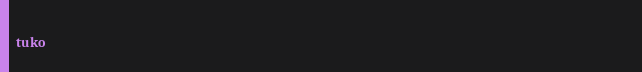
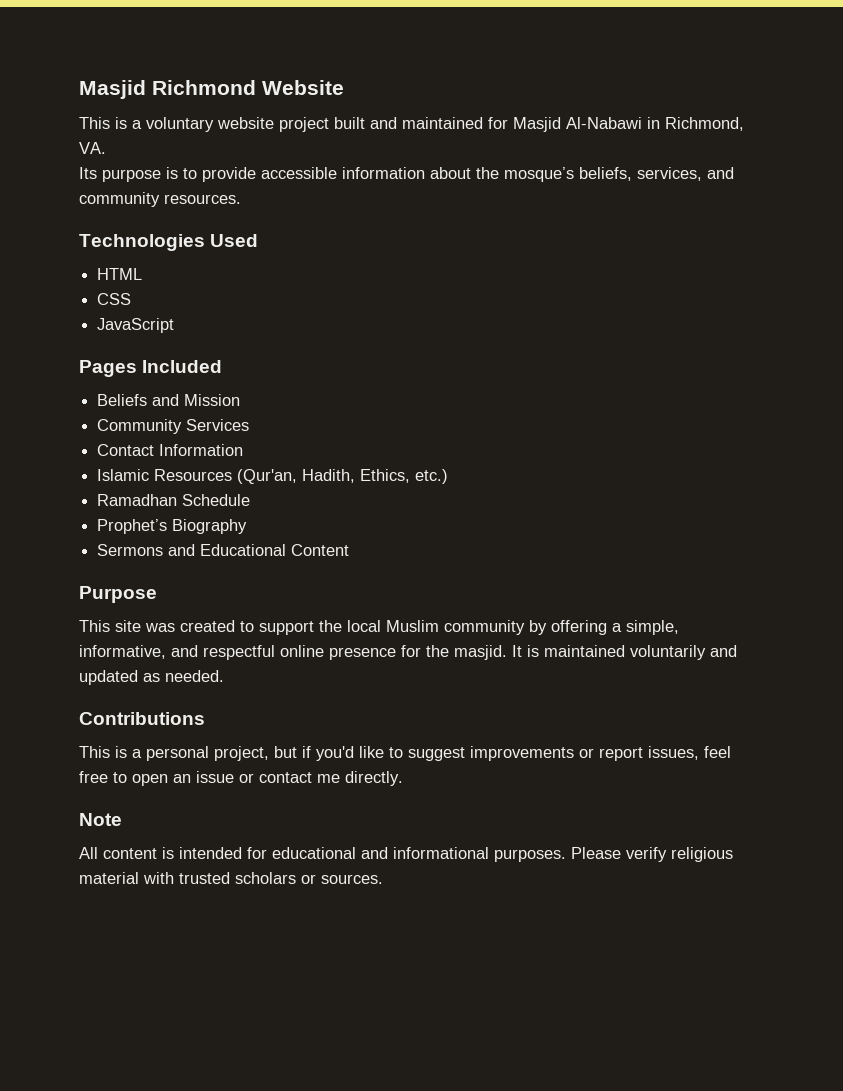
- tuko
+ Masjid Richmond Website
+ This is a voluntary website project built and maintained for Masjid Al-Nabawi in Richmond, VA.
+ Its purpose is to provide accessible information about the mosque’s beliefs, services, and community resources.
+ Technologies Used
+ HTML
+ CSS
+ JavaScript
+ Pages Included
+ Beliefs and Mission
+ Community Services
+ Contact Information
+ Islamic Resources (Qur'an, Hadith, Ethics, etc.)
+ Ramadhan Schedule
+ Prophet’s Biography
+ Sermons and Educational Content
+ Purpose
+ This site was created to support the local Muslim community by offering a simple, informative, and respectful online presence for the masjid. It is maintained voluntarily and updated as needed.
+ Contributions
+ This is a personal project, but if you'd like to suggest improvements or report issues, feel free to open an issue or contact me directly.
+ Note
+ All content is intended for educational and informational purposes. Please verify religious material with trusted scholars or sources.

